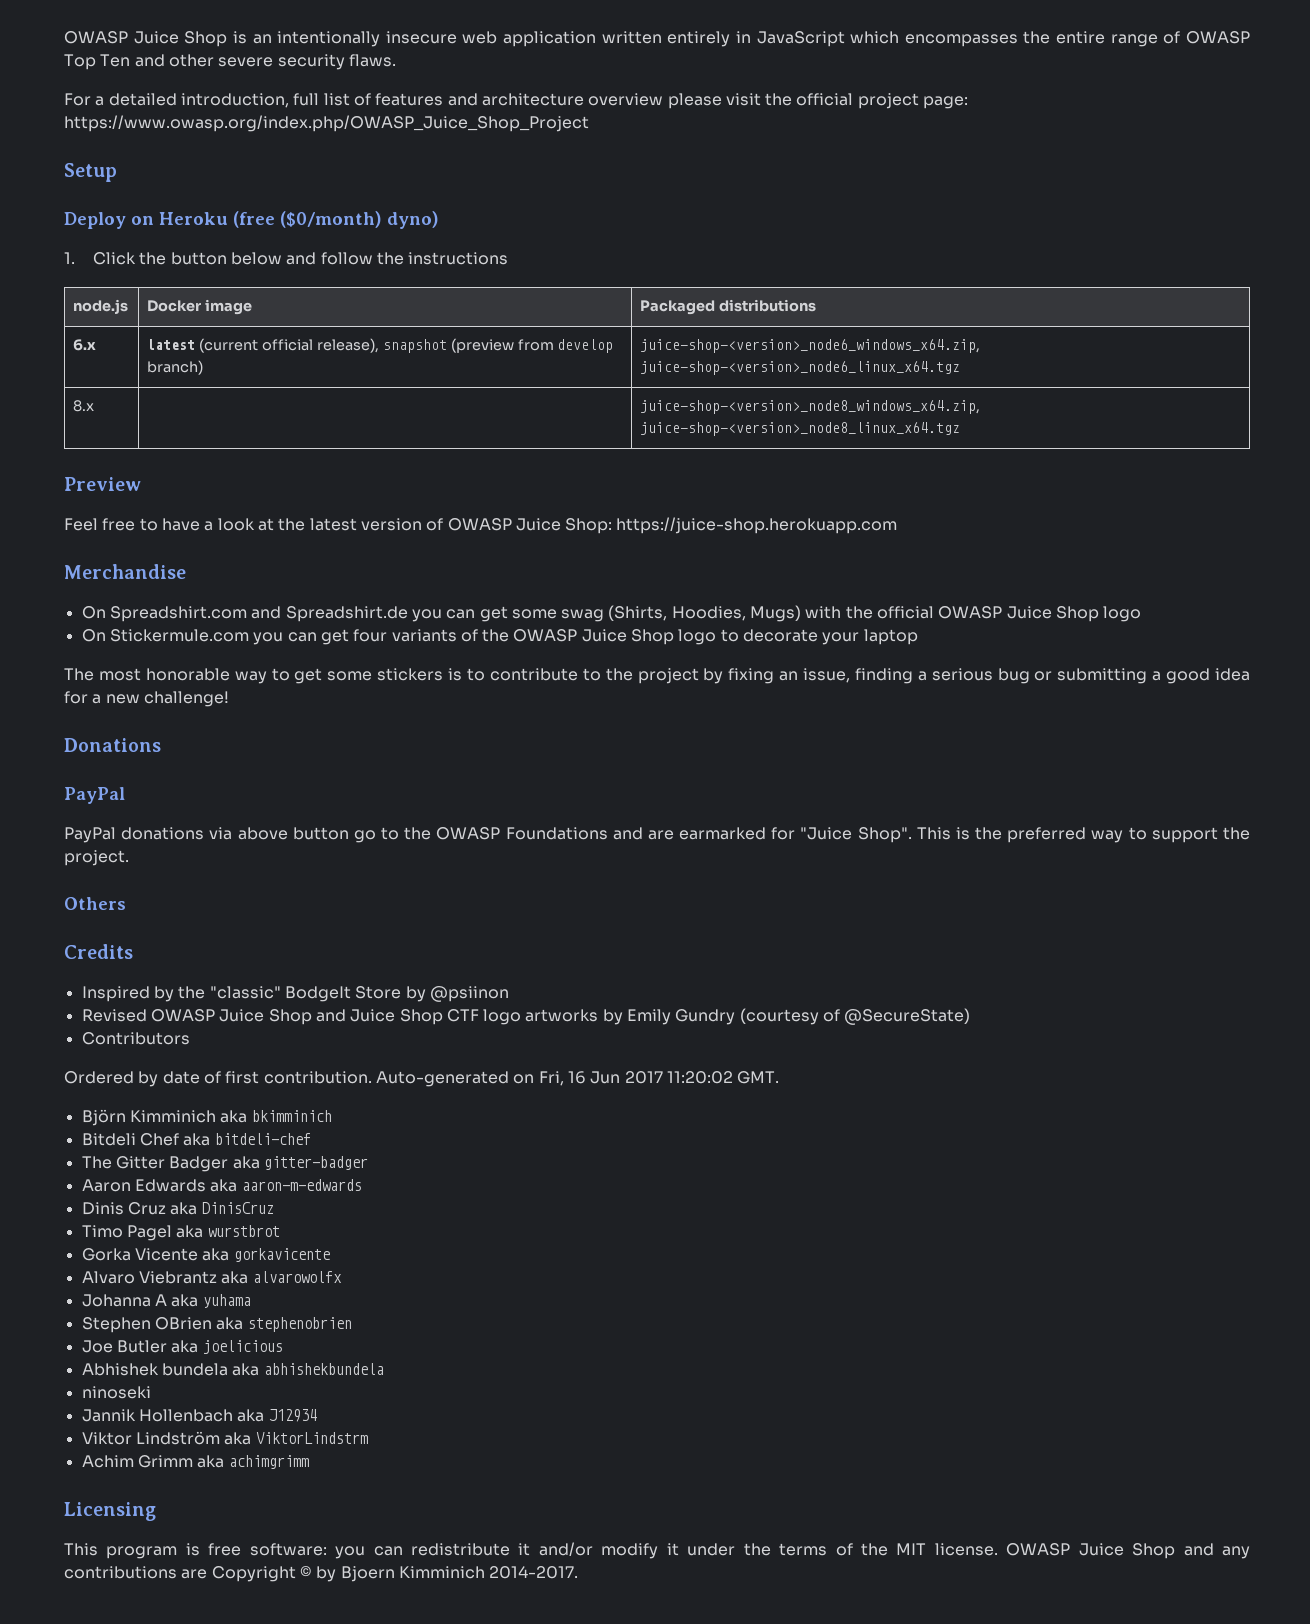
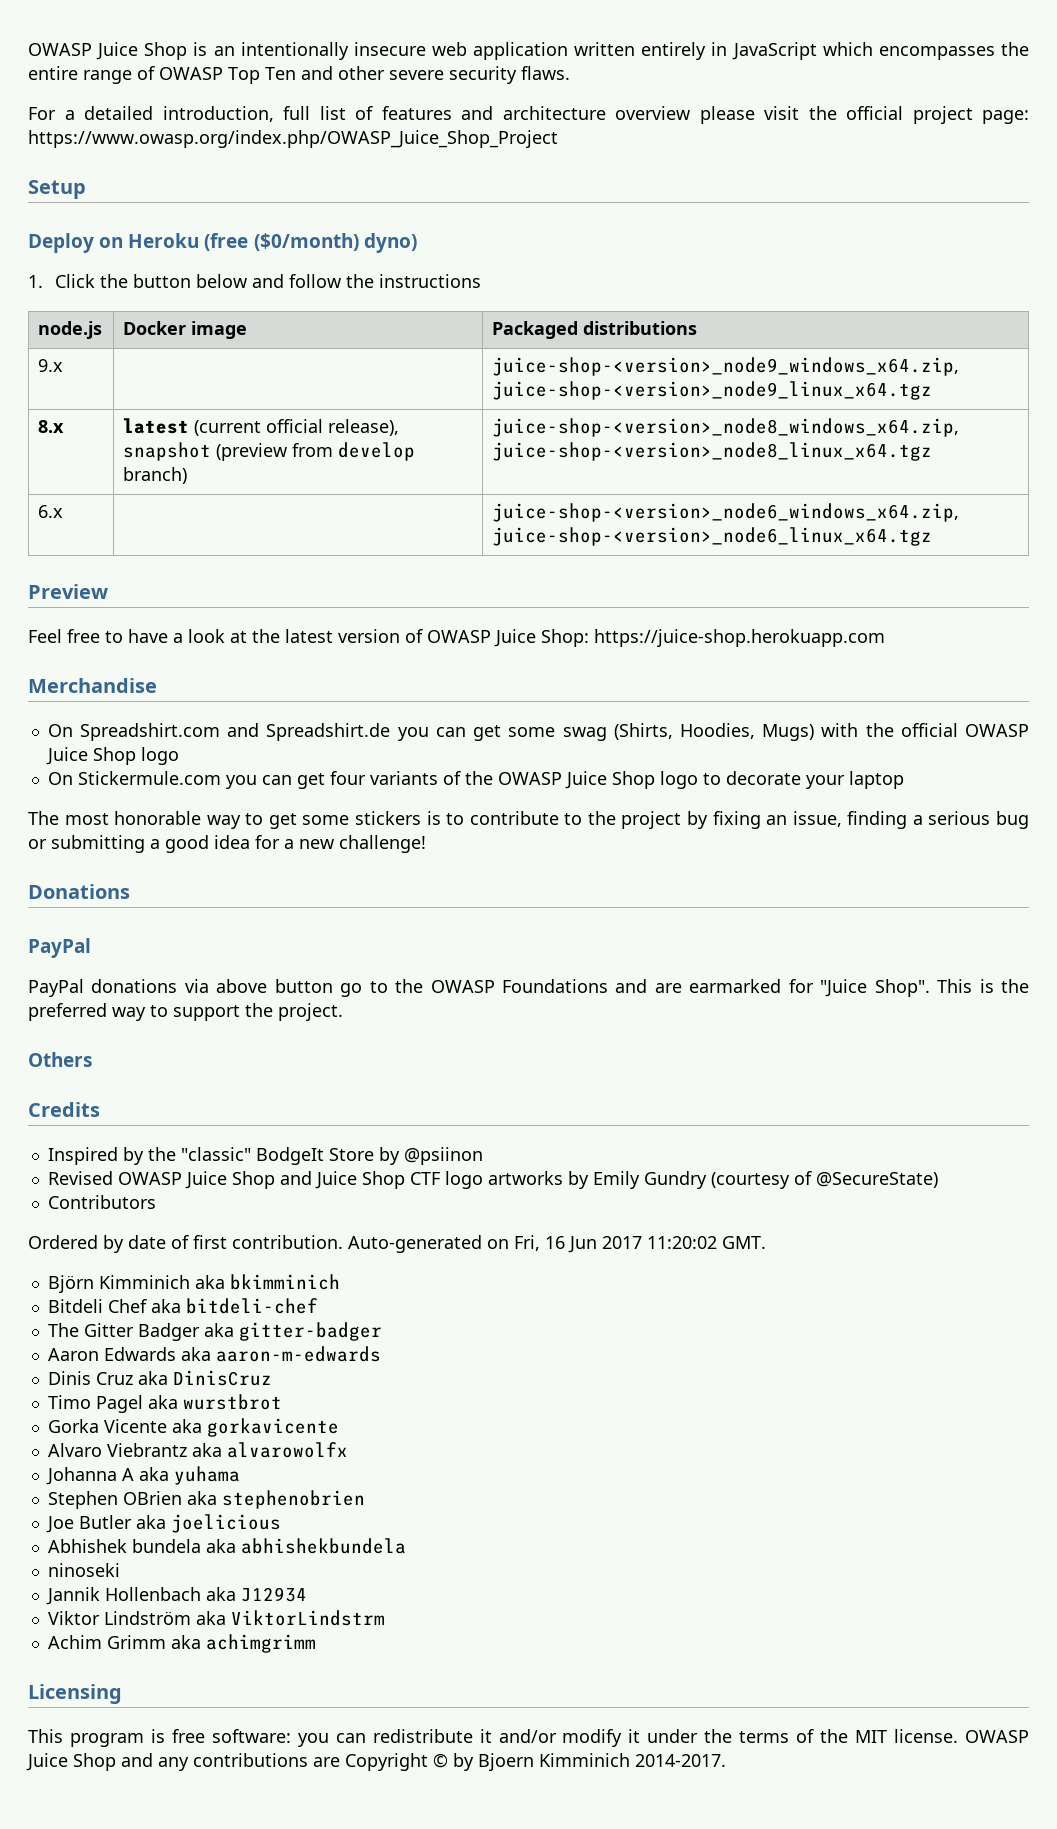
- 6.x | latest (current official release), snapshot (preview from develop branch) | juice-shop-<version>_node6_windows_x64.zip, juice-shop-<version>_node6_linux_x64.tgz
+ 9.x | | juice-shop-<version>_node9_windows_x64.zip, juice-shop-<version>_node9_linux_x64.tgz
+ 8.x | latest (current official release), snapshot (preview from develop branch) | juice-shop-<version>_node8_windows_x64.zip, juice-shop-<version>_node8_linux_x64.tgz
+ 6.x | | juice-shop-<version>_node6_windows_x64.zip, juice-shop-<version>_node6_linux_x64.tgz
- 8.x | | juice-shop-<version>_node8_windows_x64.zip, juice-shop-<version>_node8_linux_x64.tgz

